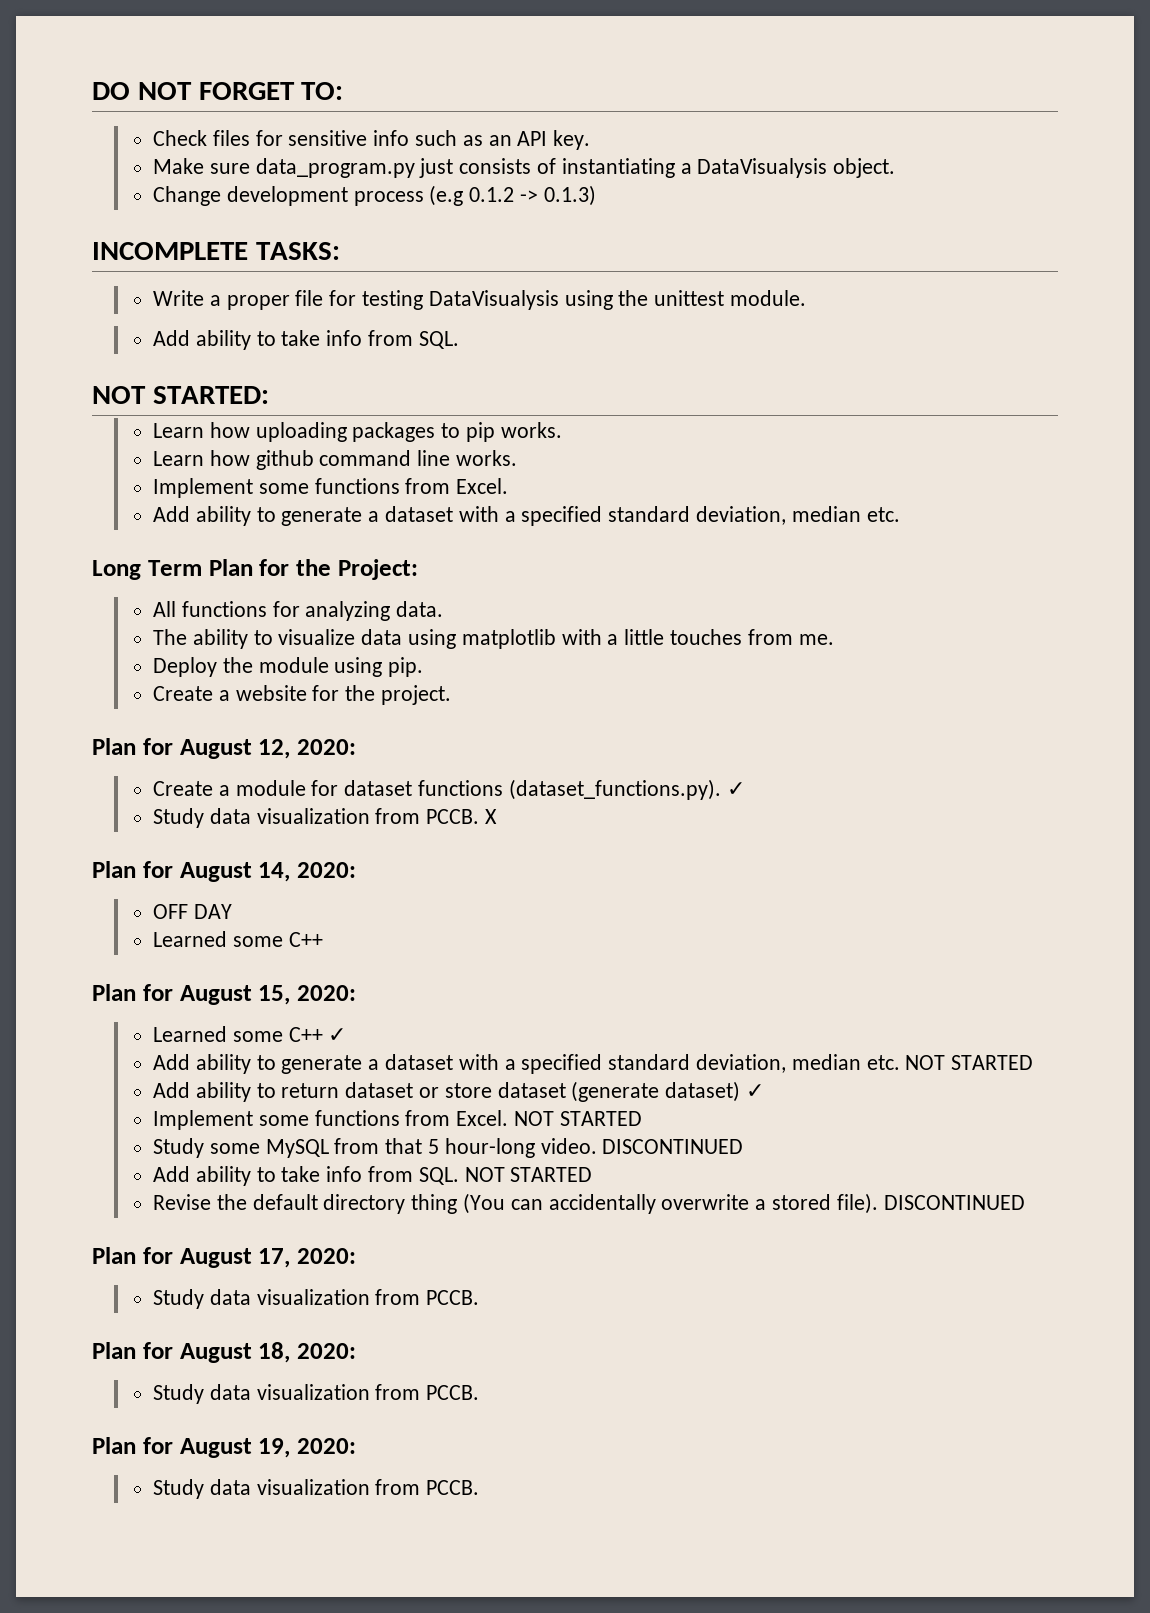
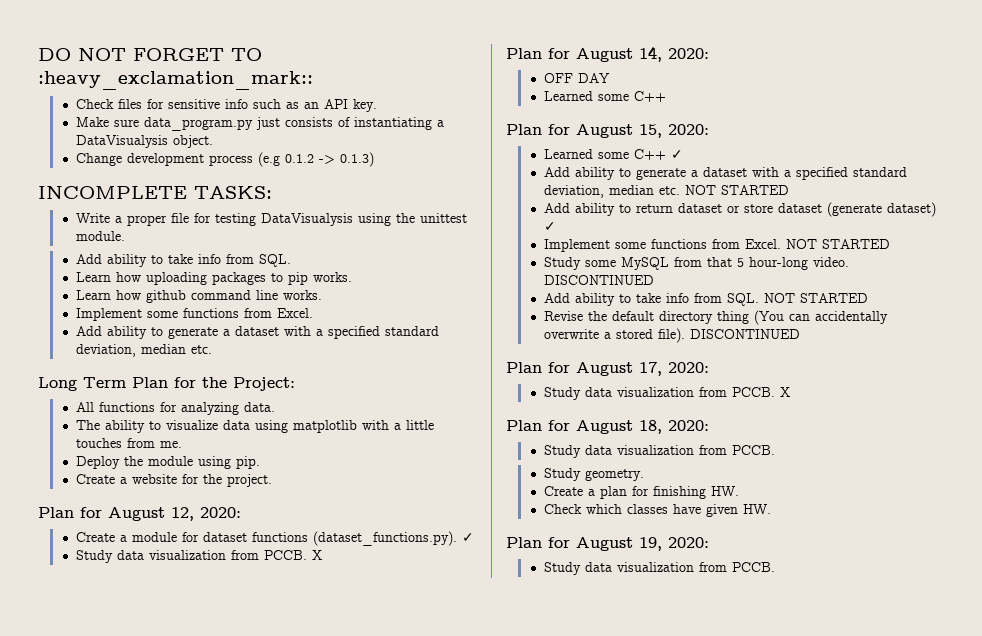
- DO NOT FORGET TO:
+ DO NOT FORGET TO :heavy_exclamation_mark::
- NOT STARTED:
  Plan for August 17, 2020:
- Study data visualization from PCCB.
+ Study data visualization from PCCB. X
+ Study geometry.
+ Create a plan for finishing HW.
+ Check which classes have given HW.

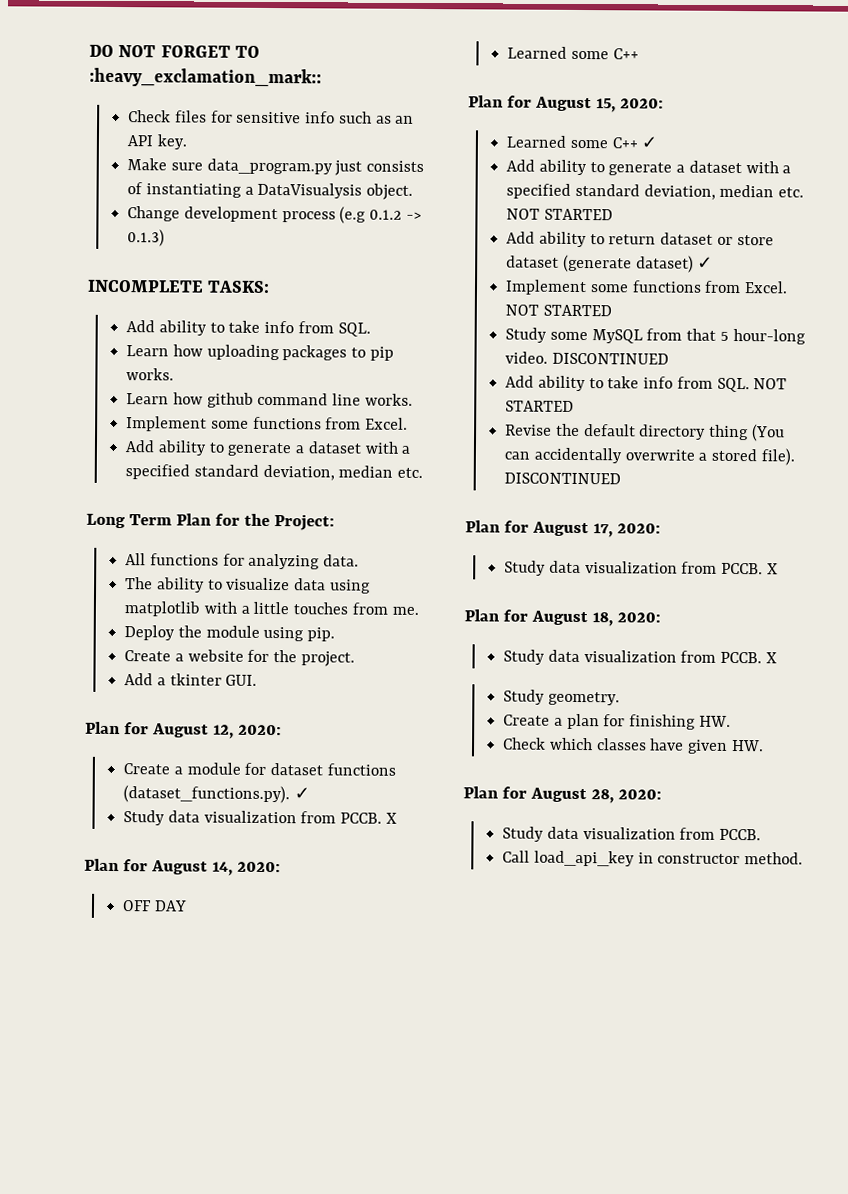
- Write a proper file for testing DataVisualysis using the unittest module.
+ Add a tkinter GUI.
  Plan for August 18, 2020:
- Study data visualization from PCCB.
+ Study data visualization from PCCB. X
- Plan for August 19, 2020:
+ Plan for August 28, 2020:
  Study data visualization from PCCB.
+ Call load_api_key in constructor method.

